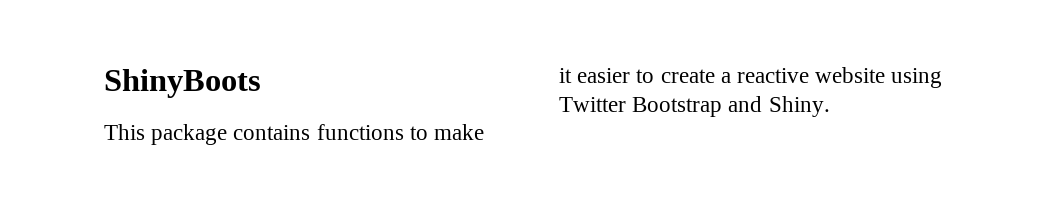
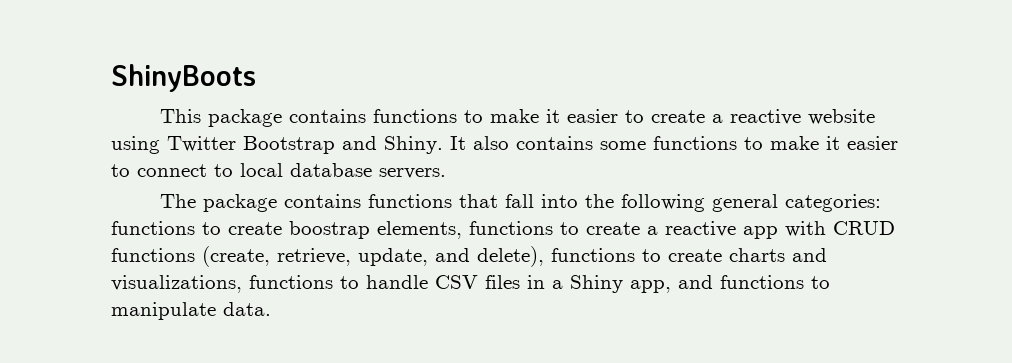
+ It also contains some functions to make it easier to connect to local database servers.
+ The package contains functions that fall into the following general categories: functions to create boostrap elements, functions to create a reactive app with CRUD functions (create, retrieve, update, and delete), functions to create charts and visualizations, functions to handle CSV files in a Shiny app, and functions to manipulate data.

